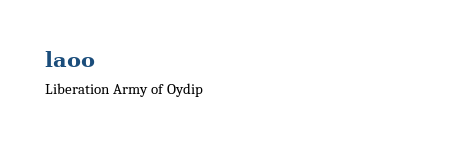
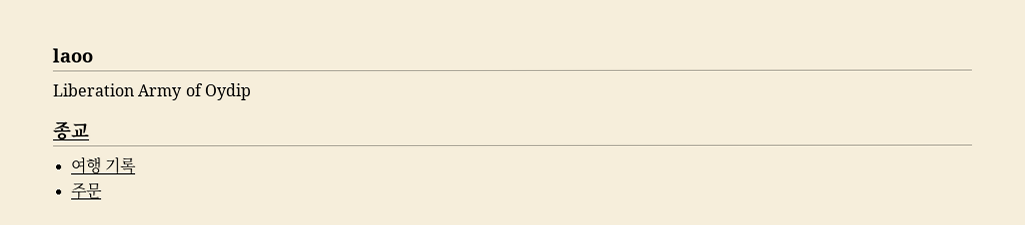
+ 종교
+ 여행 기록
+ 주문

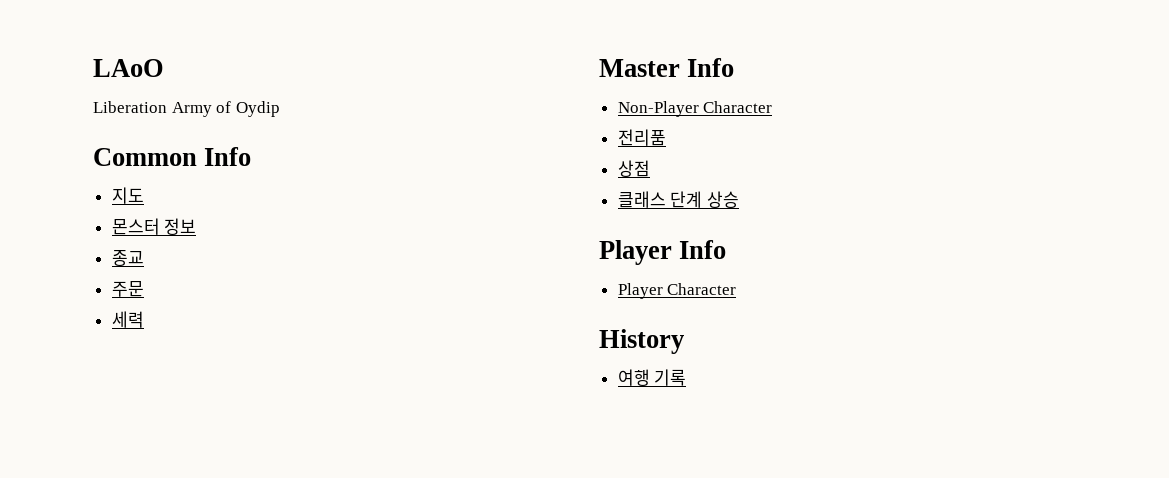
- laoo
+ LAoO
+ Common Info
+ 지도
+ 몬스터 정보
  종교
+ 주문
+ 세력
+ Master Info
+ Non-Player Character
+ 전리품
+ 상점
+ 클래스 단계 상승
+ Player Info
+ Player Character
+ History
- 주문

